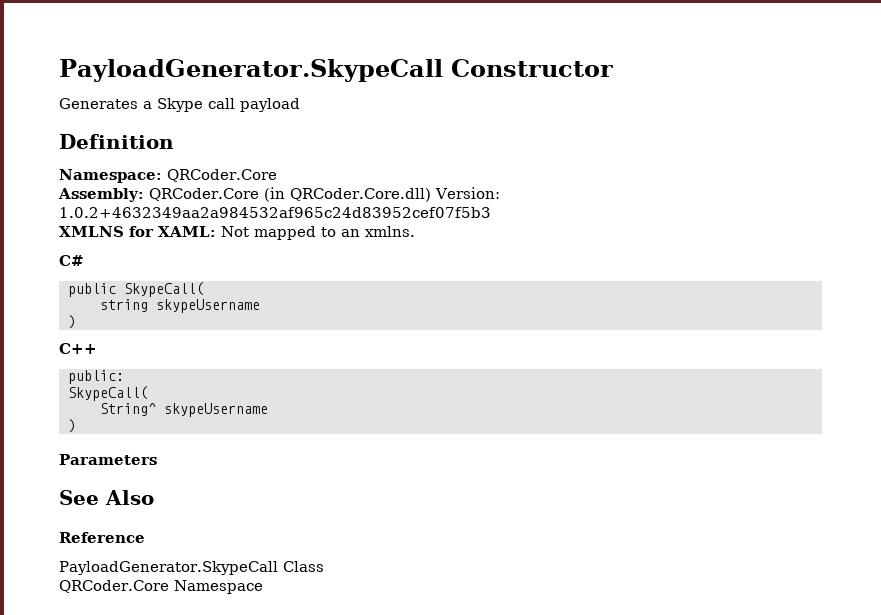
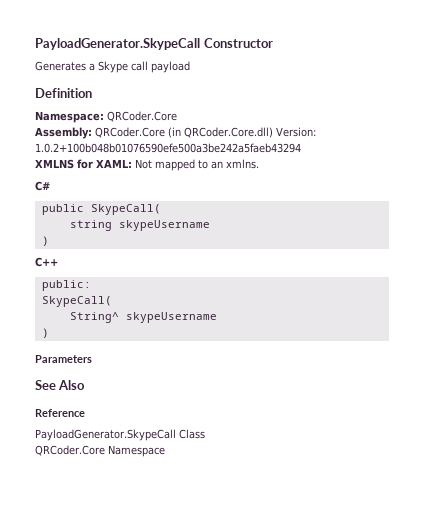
- Assembly: QRCoder.Core (in QRCoder.Core.dll) Version: 1.0.2+4632349aa2a984532af965c24d83952cef07f5b3
+ Assembly: QRCoder.Core (in QRCoder.Core.dll) Version: 1.0.2+100b048b01076590efe500a3be242a5faeb43294

